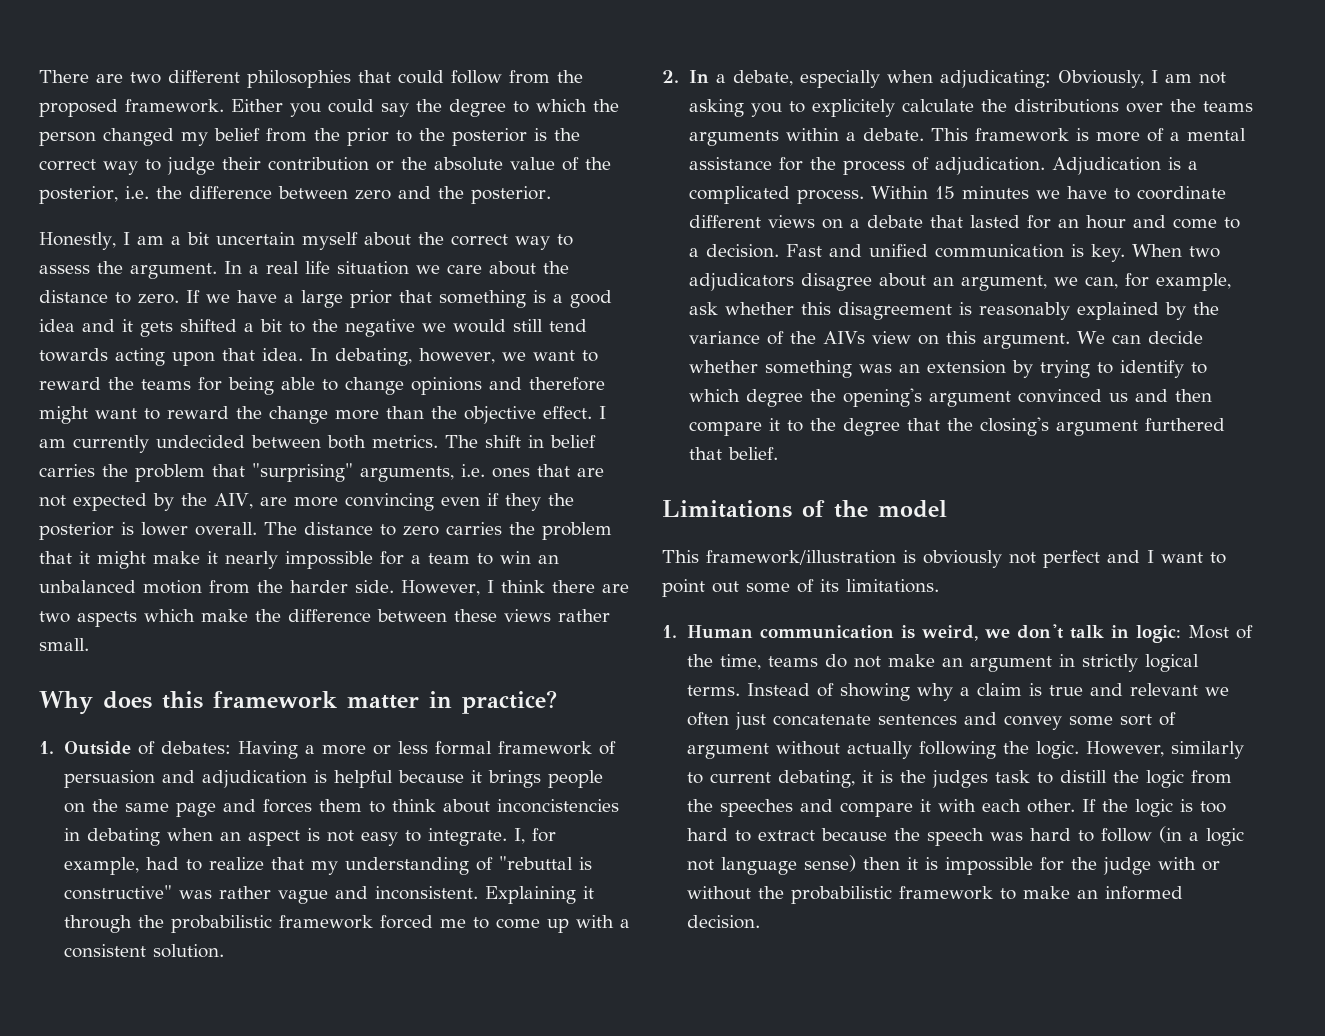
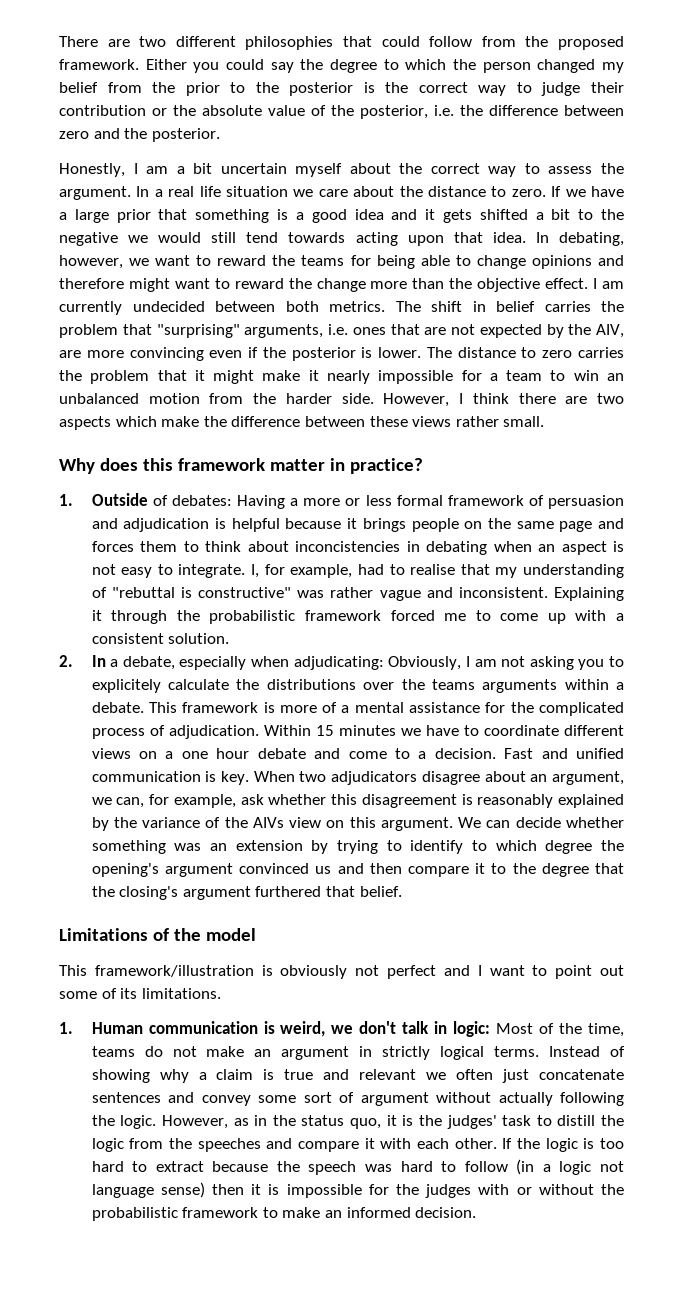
- The shift in belief carries the problem that "surprising" arguments, i.e. ones that are not expected by the AIV, are more convincing even if they the posterior is lower overall.
+ The shift in belief carries the problem that "surprising" arguments, i.e. ones that are not expected by the AIV, are more convincing even if the posterior is lower.
- I, for example, had to realize that my understanding of "rebuttal is constructive" was rather vague and inconsistent.
+ I, for example, had to realise that my understanding of "rebuttal is constructive" was rather vague and inconsistent.
- This framework is more of a mental assistance for the process of adjudication.
+ This framework is more of a mental assistance for the complicated process of adjudication.
- Adjudication is a complicated process.
- Within 15 minutes we have to coordinate different views on a debate that lasted for an hour and come to a decision.
+ Within 15 minutes we have to coordinate different views on a one hour debate and come to a decision.
- However, similarly to current debating, it is the judges task to distill the logic from the speeches and compare it with each other.
+ However, as in the status quo, it is the judges' task to distill the logic from the speeches and compare it with each other.
- If the logic is too hard to extract because the speech was hard to follow (in a logic not language sense) then it is impossible for the judge with or without the probabilistic framework to make an informed decision.
+ If the logic is too hard to extract because the speech was hard to follow (in a logic not language sense) then it is impossible for the judges with or without the probabilistic framework to make an informed decision.

